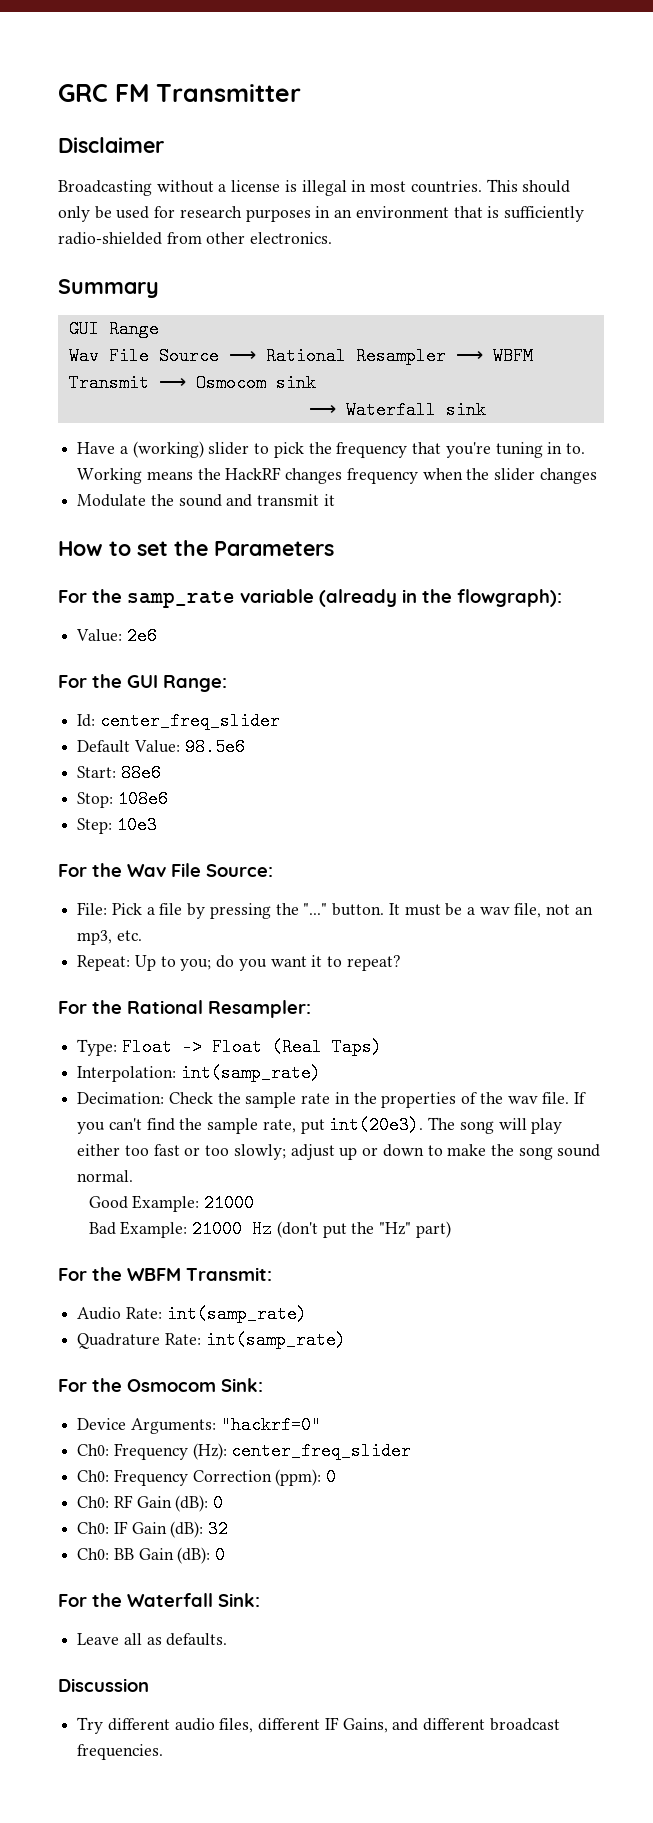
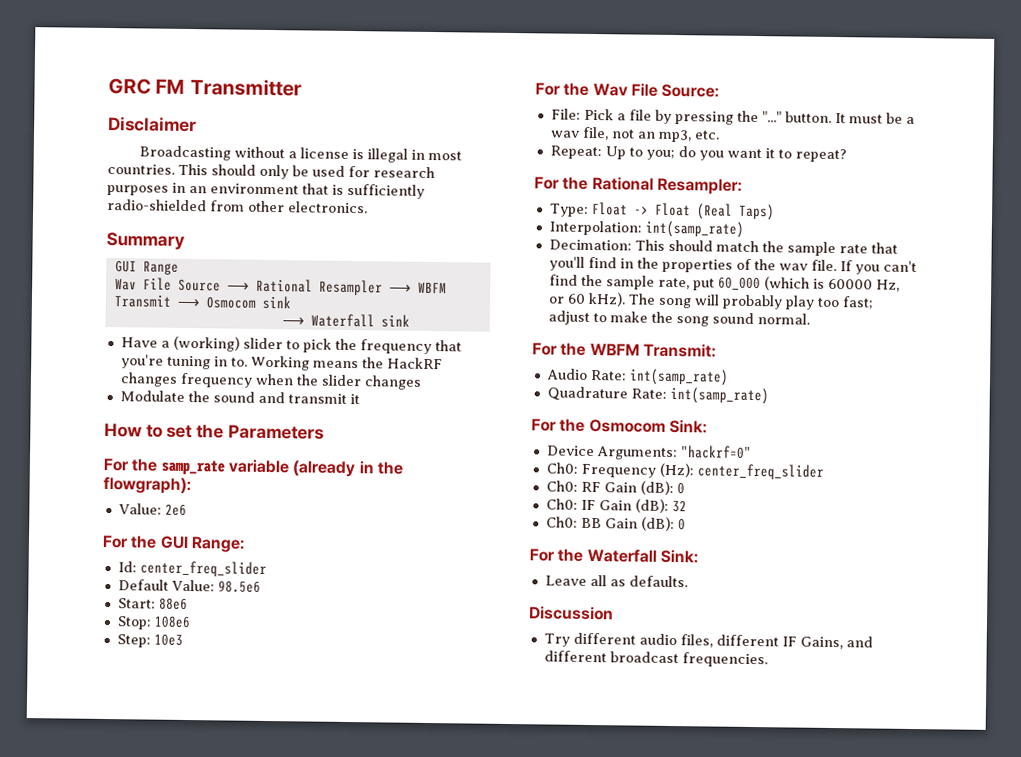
- Decimation: Check the sample rate in the properties of the wav file.
+ Decimation: This should match the sample rate that you'll find in the properties of the wav file.
- If you can't find the sample rate, put int(20e3). The song will play either too fast or too slowly; adjust up or down to make the song sound normal.
+ If you can't find the sample rate, put 60_000 (which is 60000 Hz, or 60 kHz). The song will probably play too fast; adjust to make the song sound normal.
- Good Example: 21000
- Bad Example: 21000 Hz (don't put the "Hz" part)
- Ch0: Frequency Correction (ppm): 0

